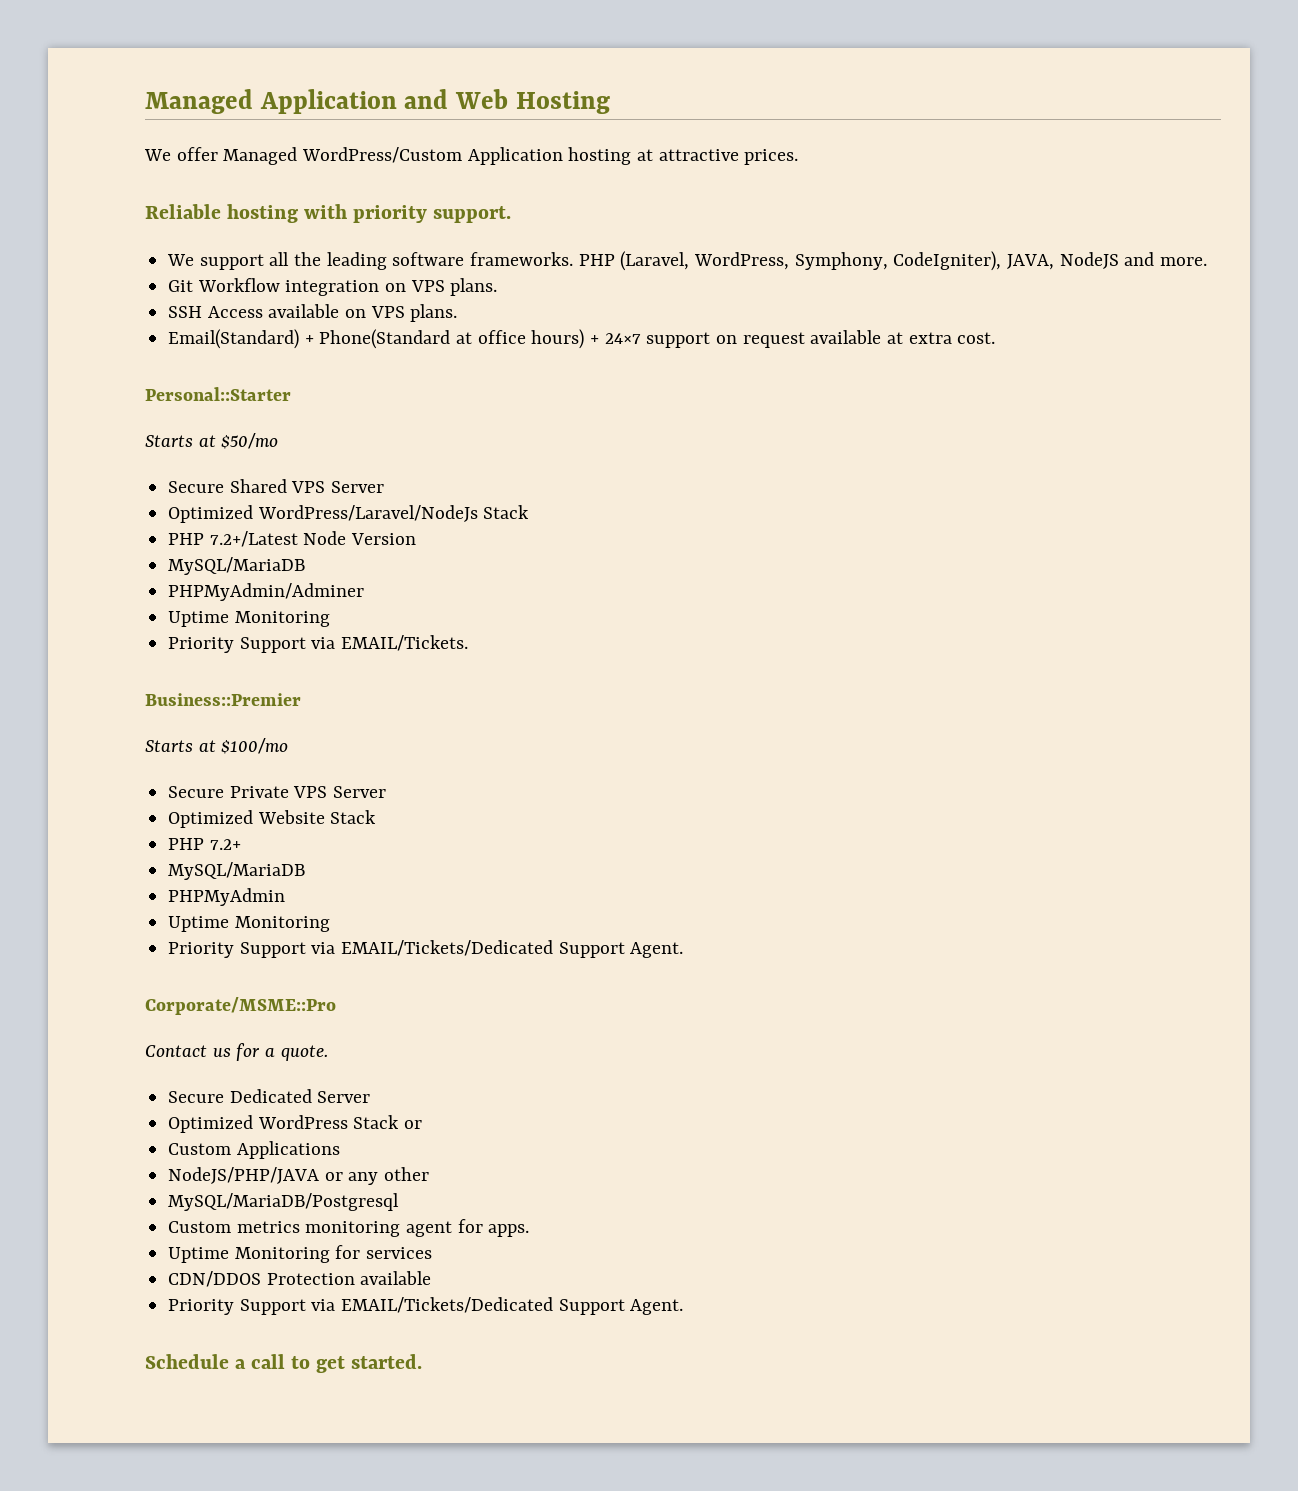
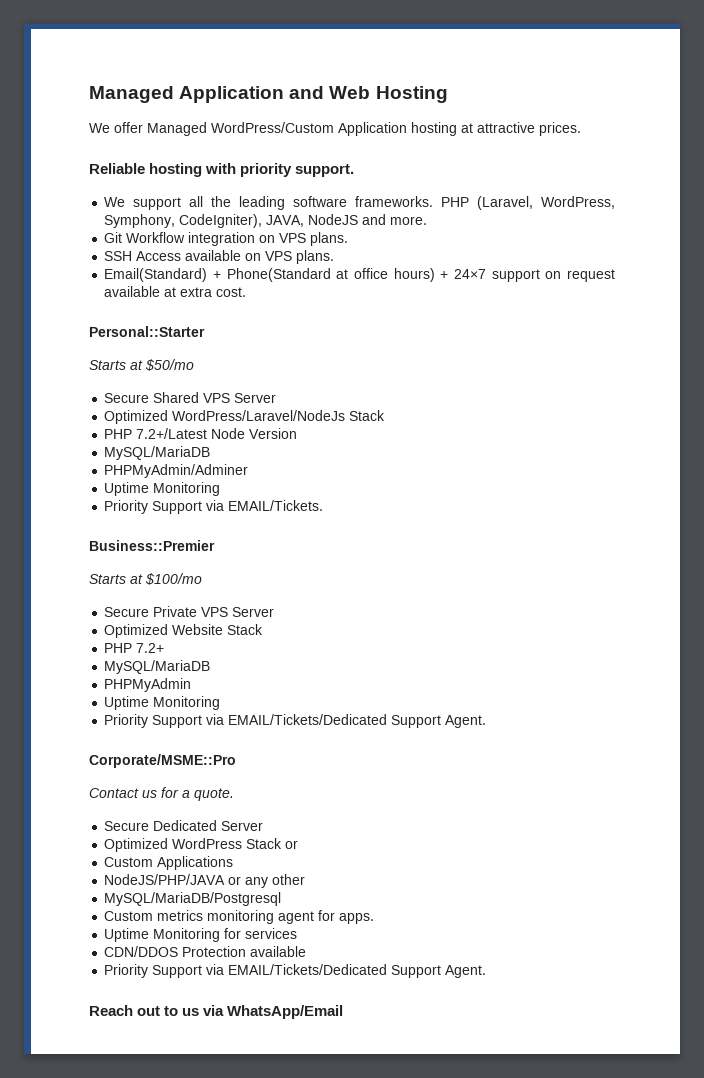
- Schedule a call to get started.
+ Reach out to us via WhatsApp/Email

